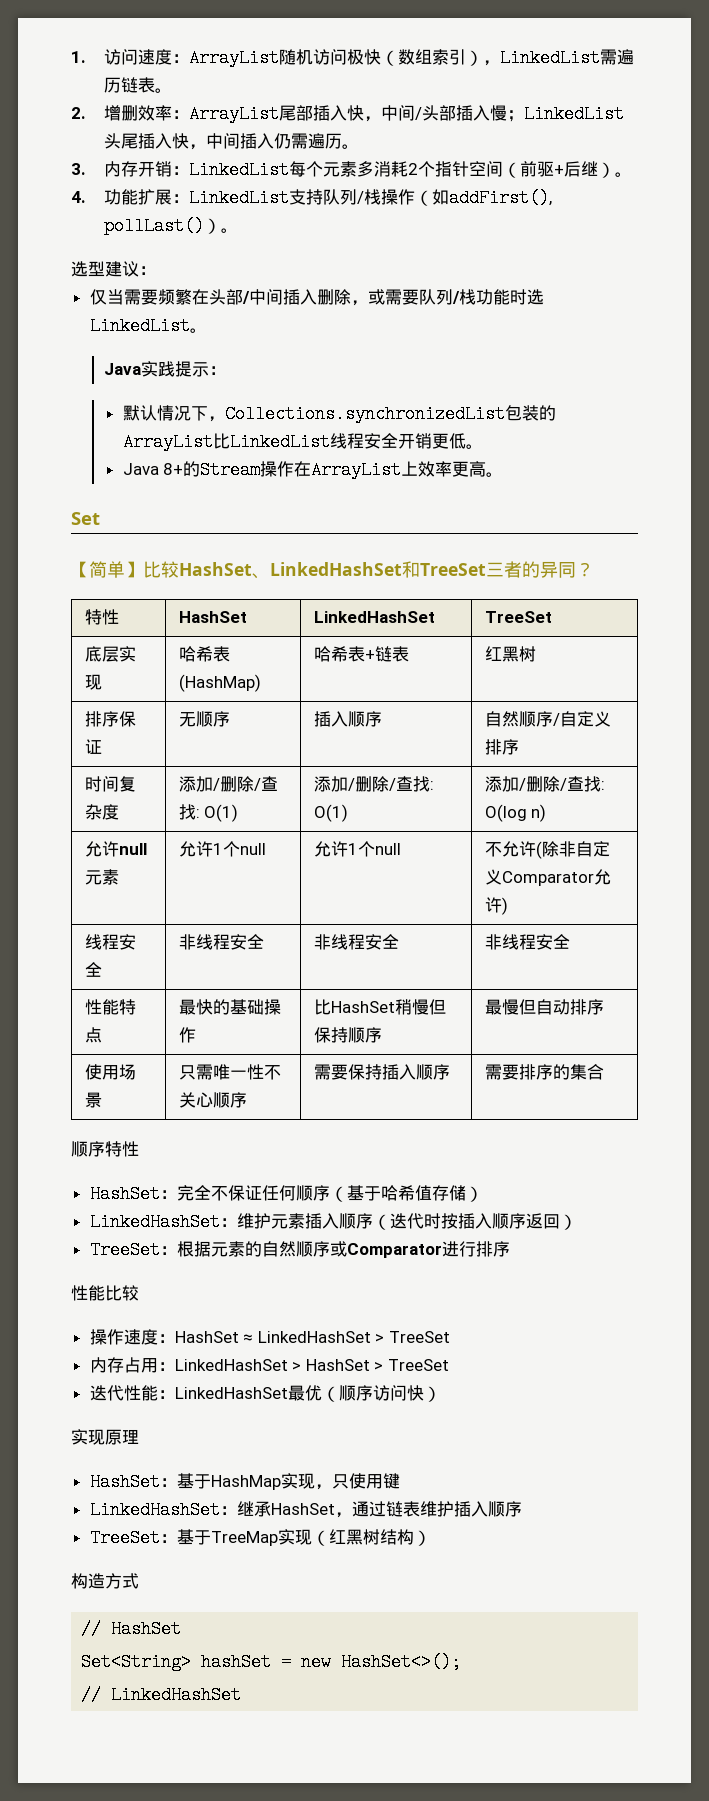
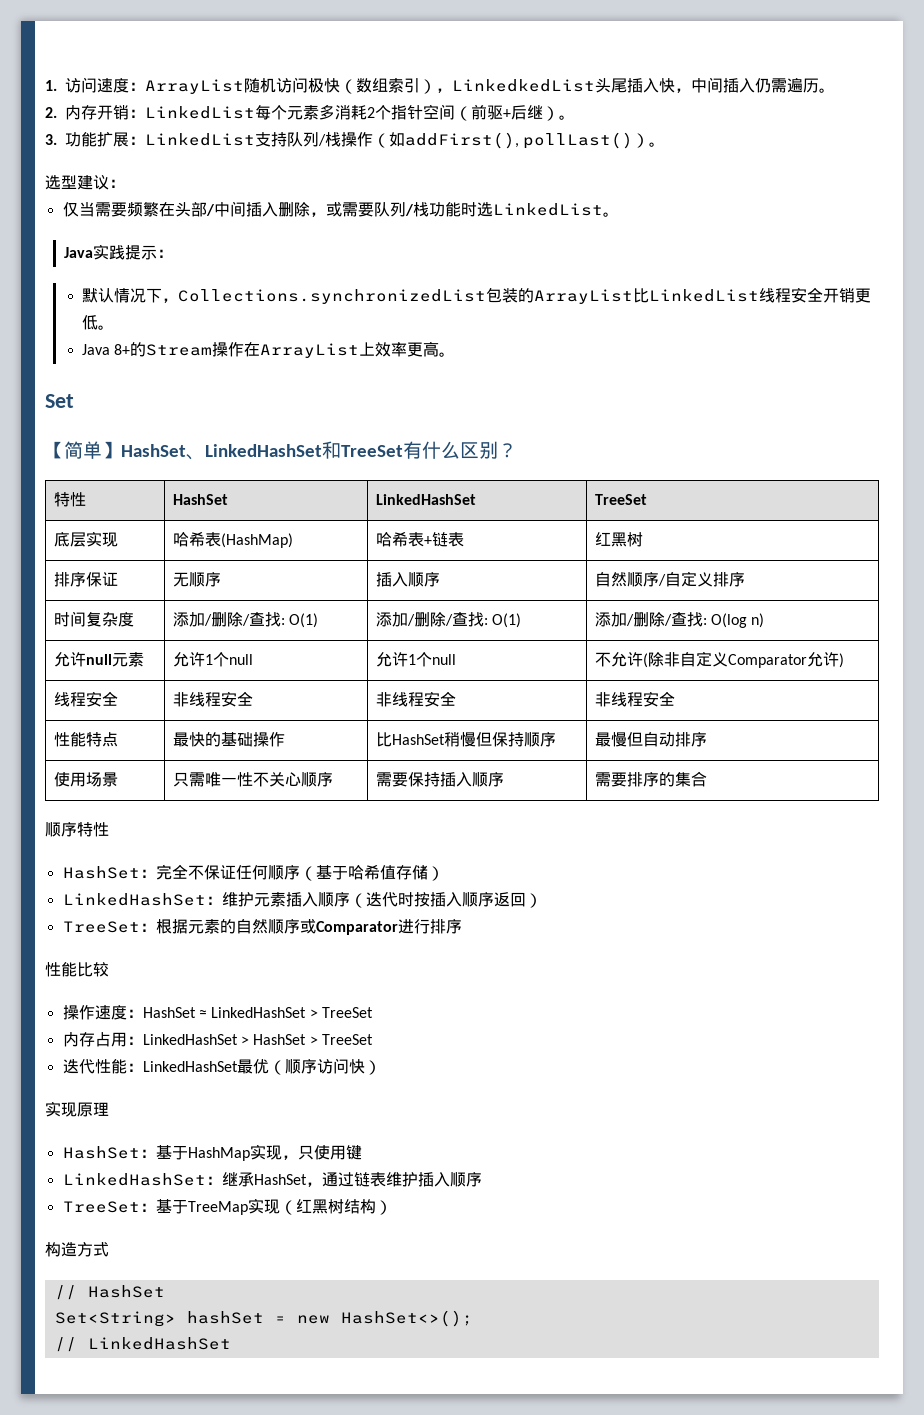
- 1.访问速度：ArrayList随机访问极快（数组索引），LinkedList需遍历链表。
- 2.增删效率：ArrayList尾部插入快，中间/头部插入慢；LinkedList头尾插入快，中间插入仍需遍历。
+ 1.访问速度：ArrayList随机访问极快（数组索引），LinkedkedList头尾插入快，中间插入仍需遍历。
- 3.内存开销：LinkedList每个元素多消耗2个指针空间（前驱+后继）。
+ 2.内存开销：LinkedList每个元素多消耗2个指针空间（前驱+后继）。
- 4.功能扩展：LinkedList支持队列/栈操作（如addFirst(), pollLast()）。
+ 3.功能扩展：LinkedList支持队列/栈操作（如addFirst(), pollLast()）。
- 【简单】比较HashSet、LinkedHashSet和TreeSet三者的异同？
+ 【简单】HashSet、LinkedHashSet和TreeSet有什么区别？

